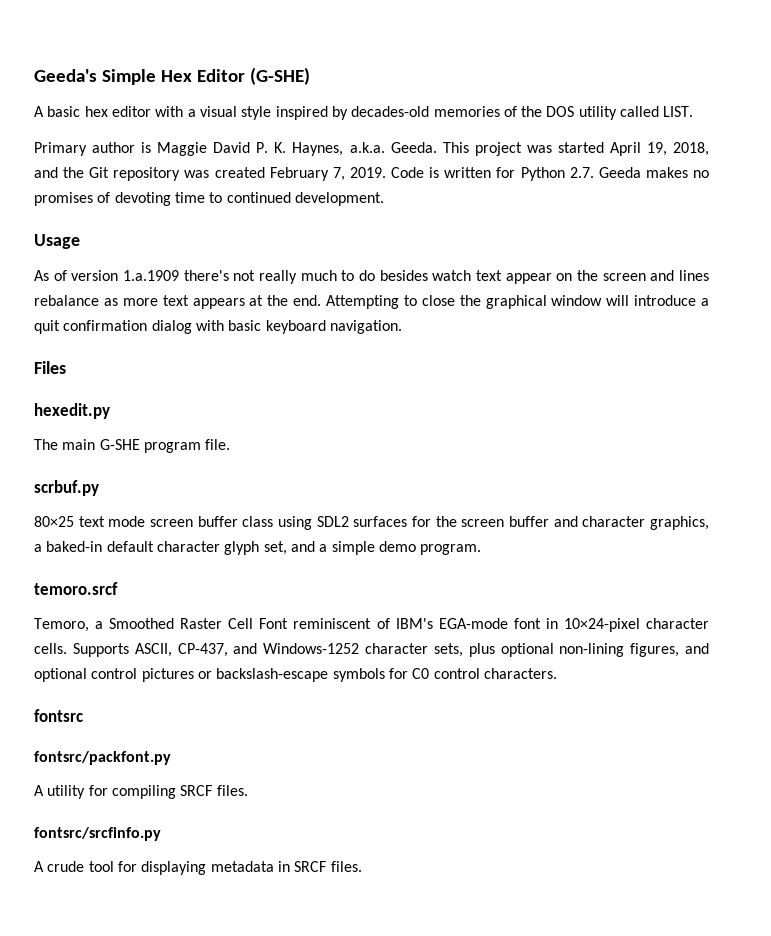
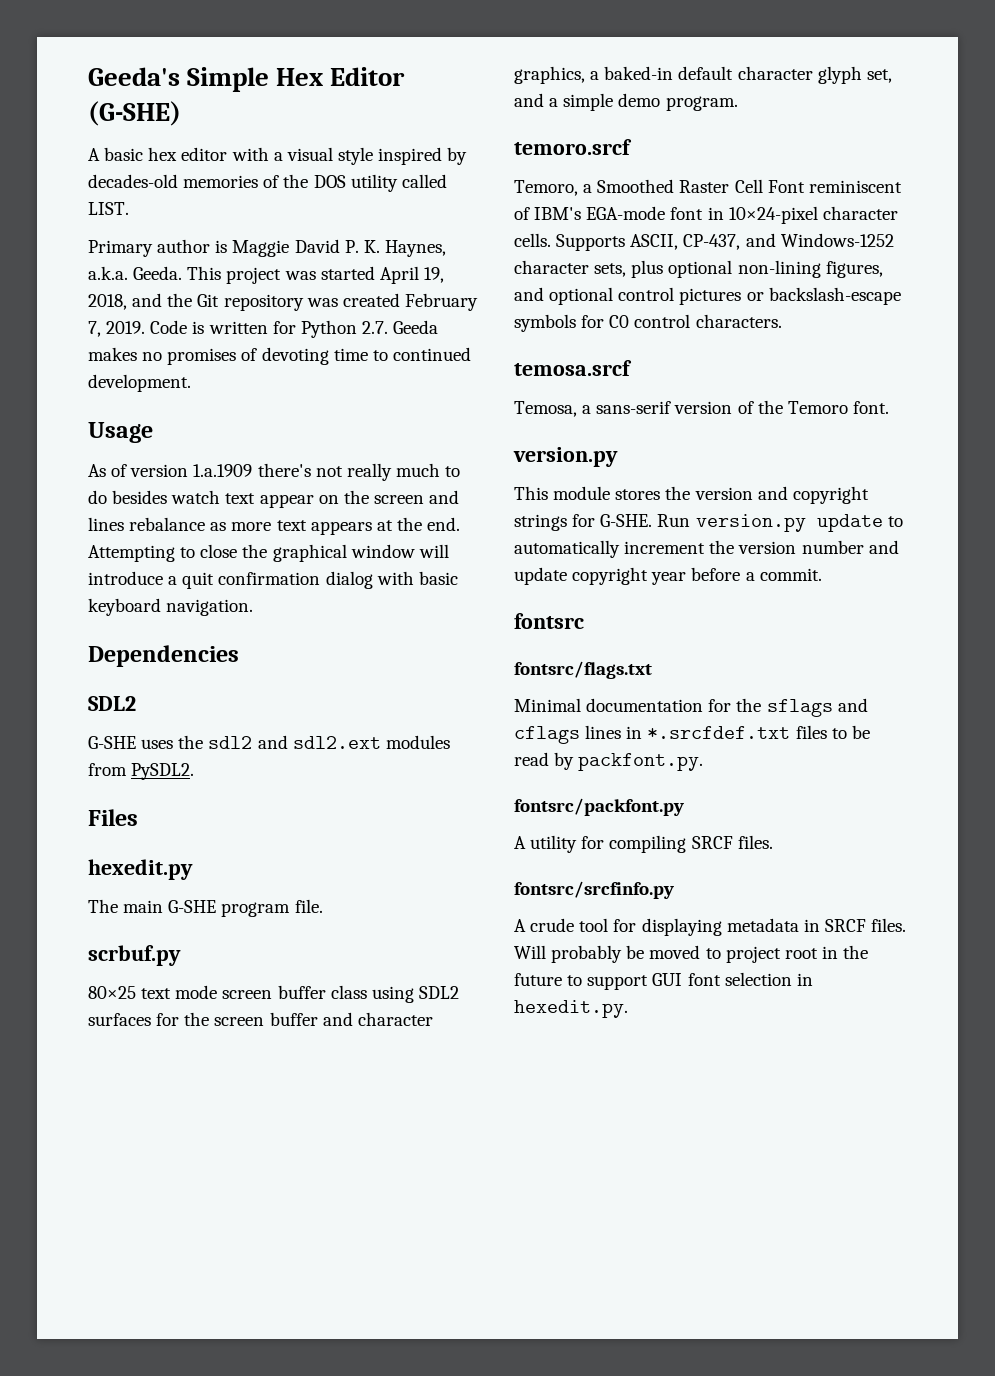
+ Dependencies
+ SDL2
+ G-SHE uses the sdl2 and sdl2.ext modules from PySDL2.
+ temosa.srcf
+ Temosa, a sans-serif version of the Temoro font.
+ version.py
+ This module stores the version and copyright strings for G-SHE. Run version.py update to automatically increment the version number and update copyright year before a commit.
  fontsrc
+ fontsrc/flags.txt
+ Minimal documentation for the sflags and cflags lines in *.srcfdef.txt files to be read by packfont.py.
+ Will probably be moved to project root in the future to support GUI font selection in hexedit.py.

